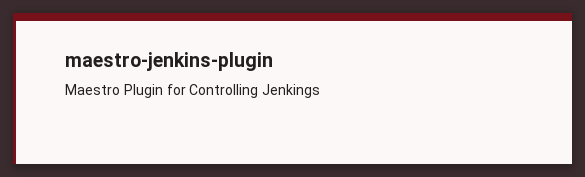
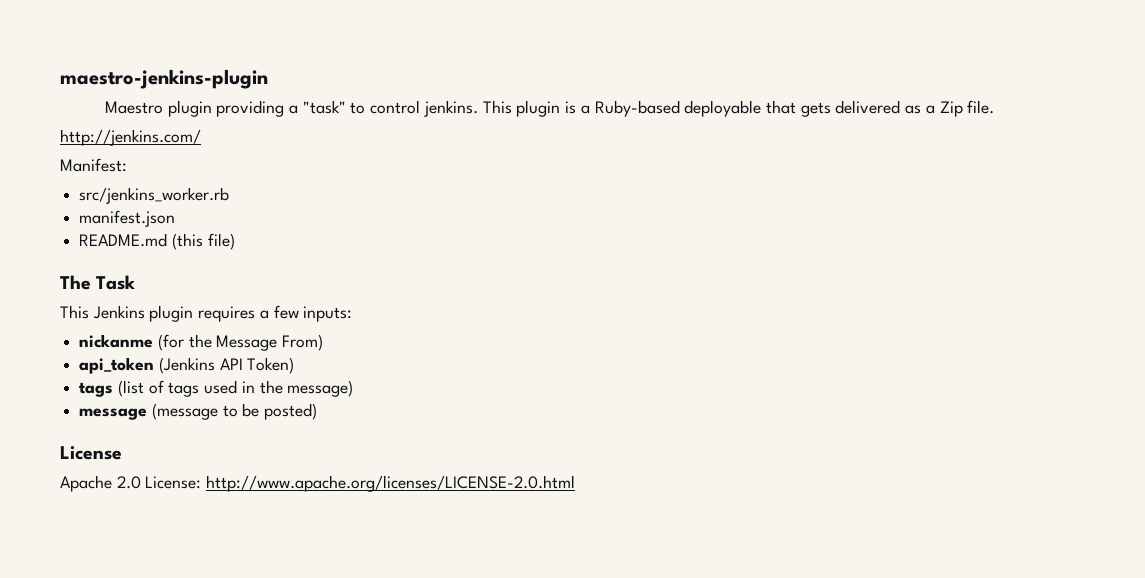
- Maestro Plugin for Controlling Jenkings
+ Maestro plugin providing a "task" to control jenkins. This plugin is a Ruby-based deployable that gets delivered as a Zip file.
+ http://jenkins.com/
+ Manifest:
+ src/jenkins_worker.rb
+ manifest.json
+ README.md (this file)
+ The Task
+ This Jenkins plugin requires a few inputs:
+ nickanme (for the Message From)
+ api_token (Jenkins API Token)
+ tags (list of tags used in the message)
+ message (message to be posted)
+ License
+ Apache 2.0 License: http://www.apache.org/licenses/LICENSE-2.0.html

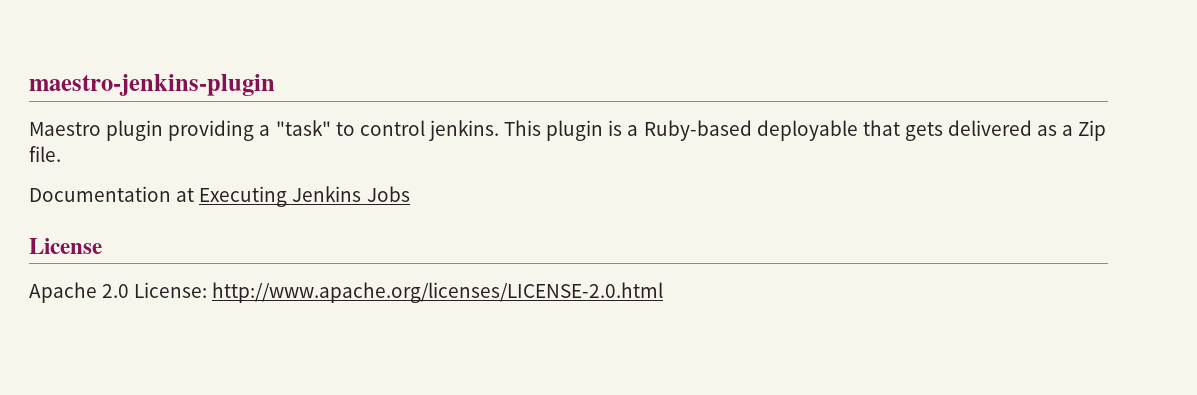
- http://jenkins.com/
- Manifest:
- src/jenkins_worker.rb
- manifest.json
- README.md (this file)
- The Task
- This Jenkins plugin requires a few inputs:
- nickanme (for the Message From)
- api_token (Jenkins API Token)
- tags (list of tags used in the message)
- message (message to be posted)
+ Documentation at Executing Jenkins Jobs

